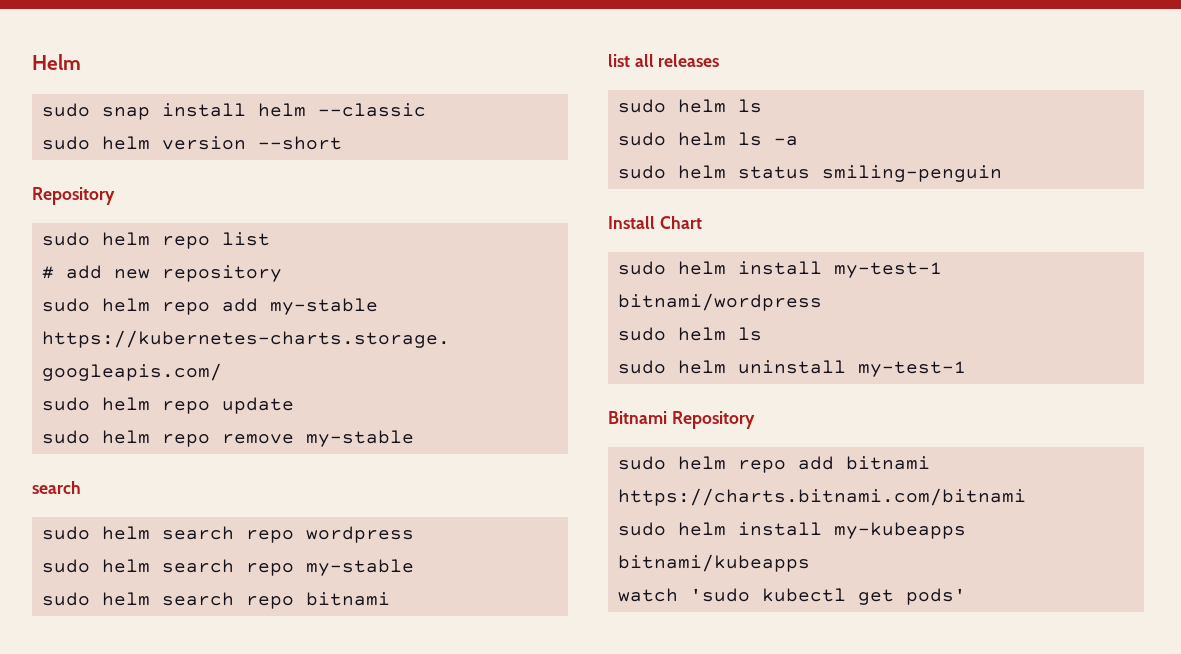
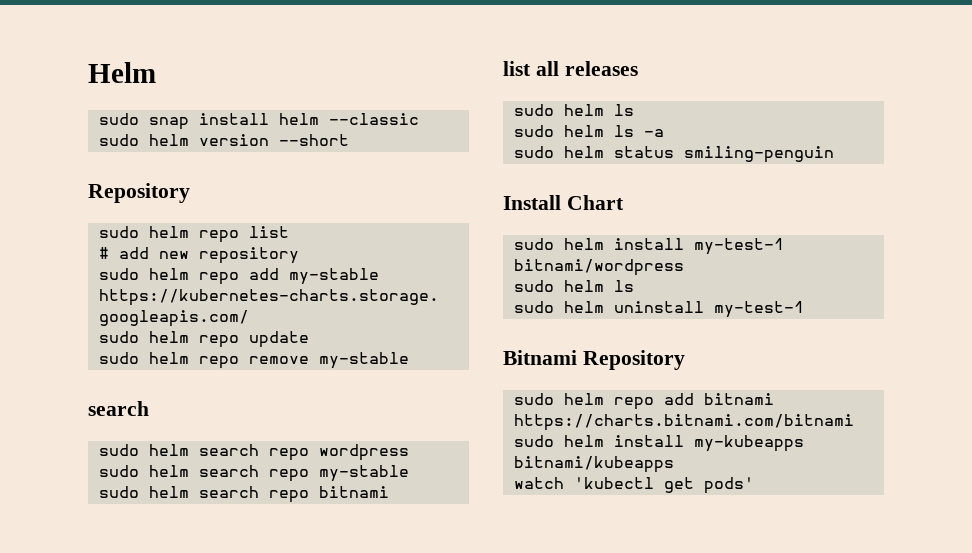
- watch 'sudo kubectl get pods'
+ watch 'kubectl get pods'

